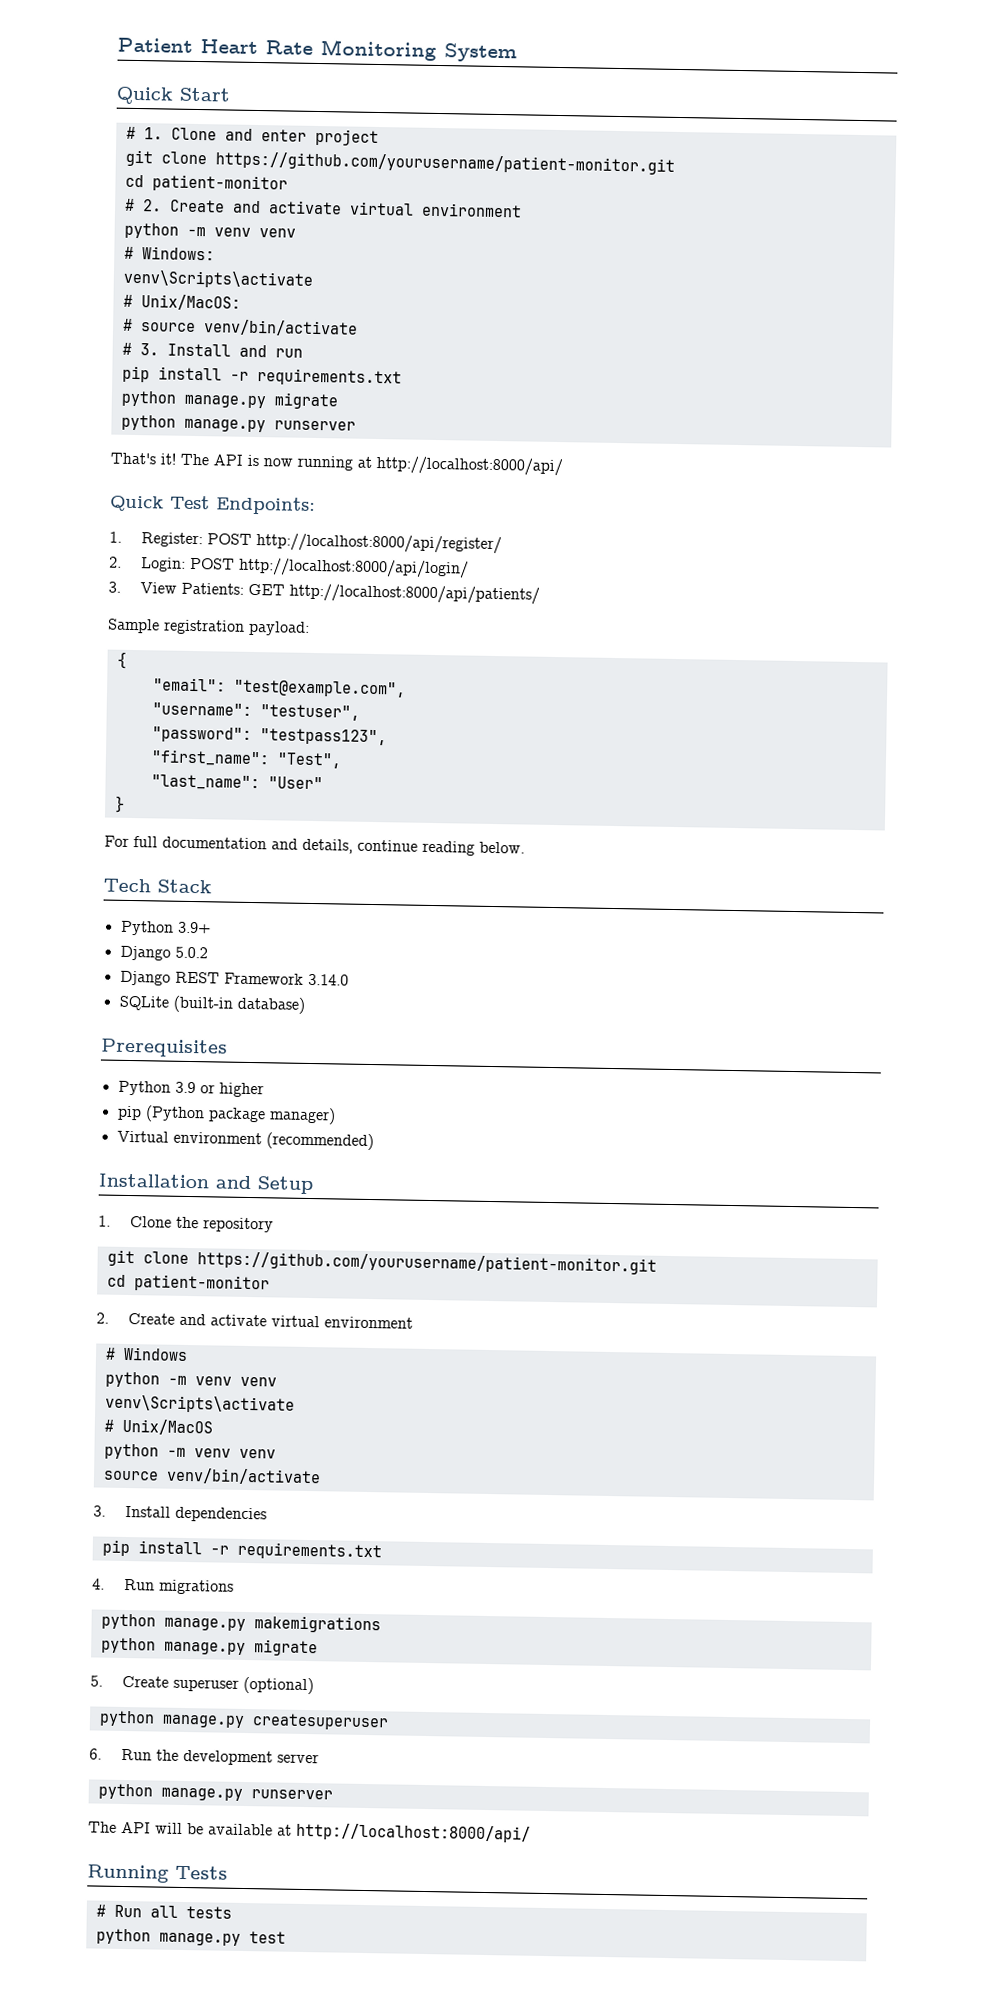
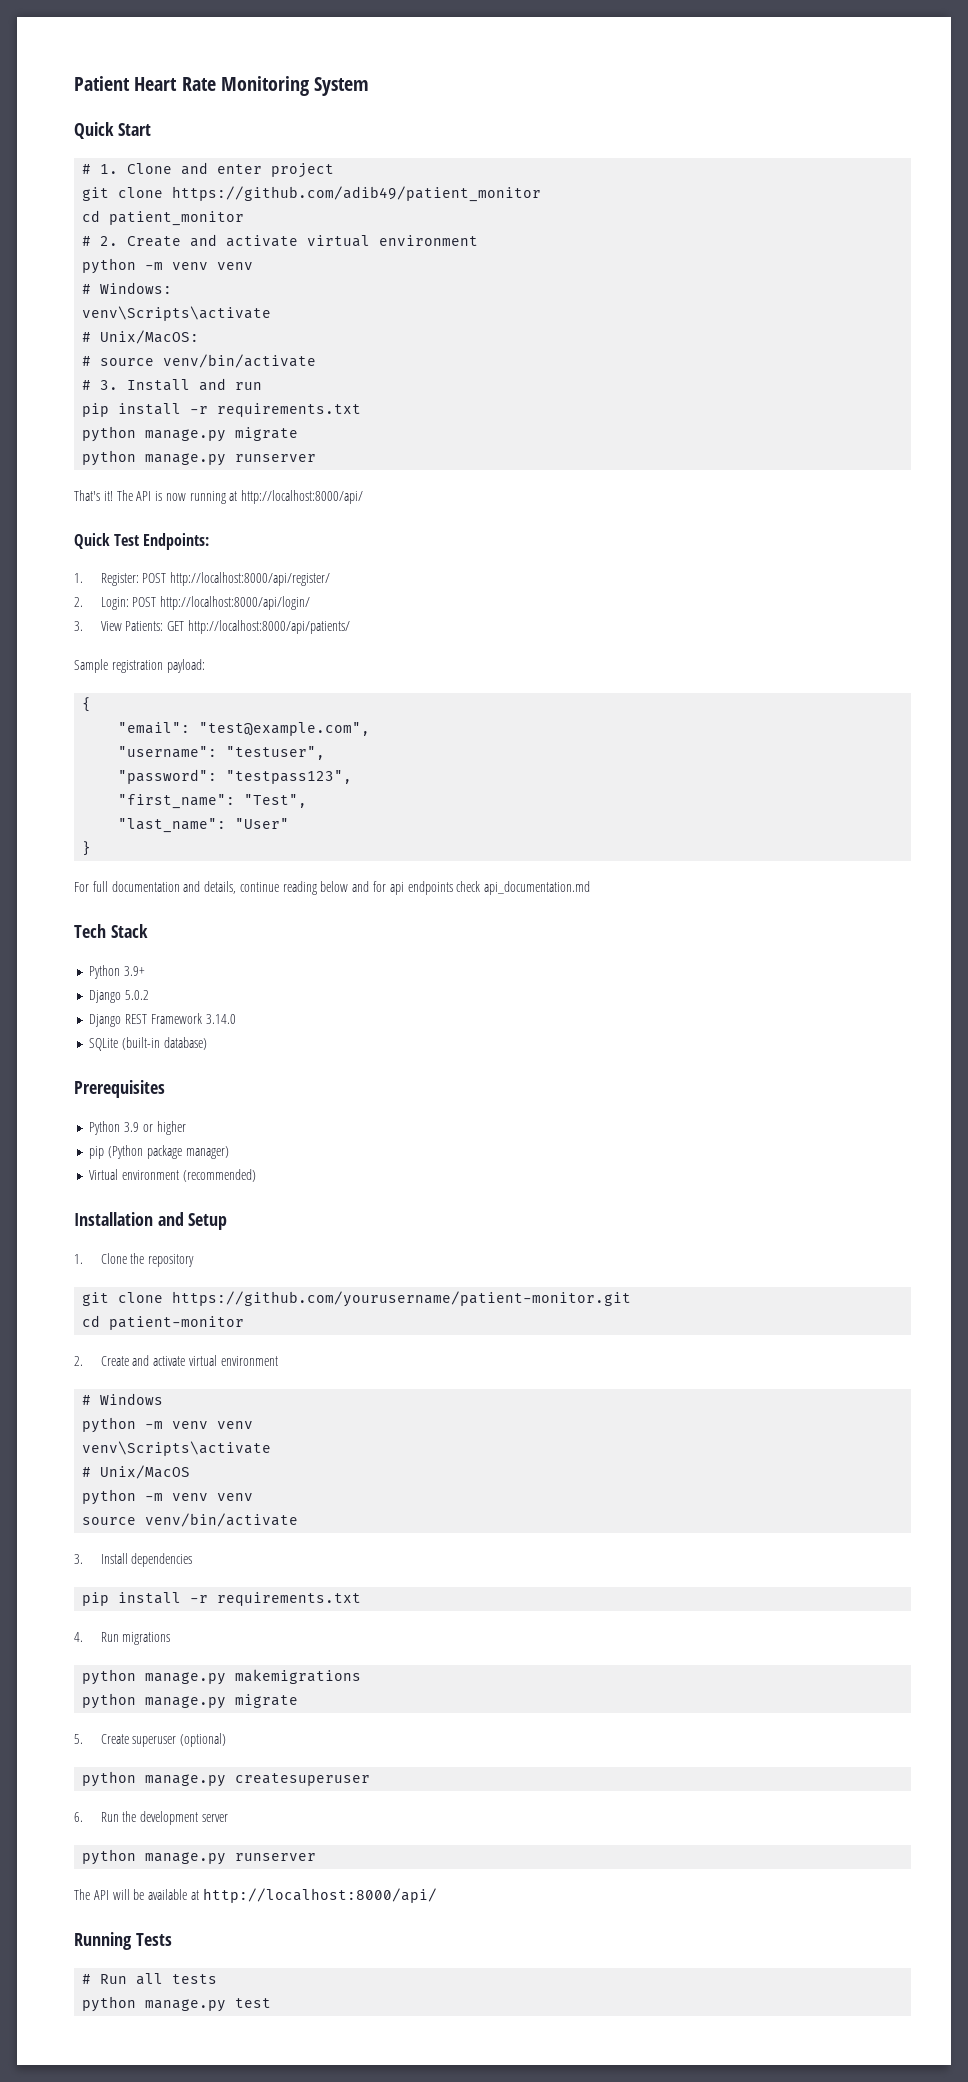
  # 1. Clone and enter project
- git clone https://github.com/yourusername/patient-monitor.git
- cd patient-monitor
+ git clone https://github.com/adib49/patient_monitor
+ cd patient_monitor
- For full documentation and details, continue reading below.
+ For full documentation and details, continue reading below and for api endpoints check api_documentation.md

